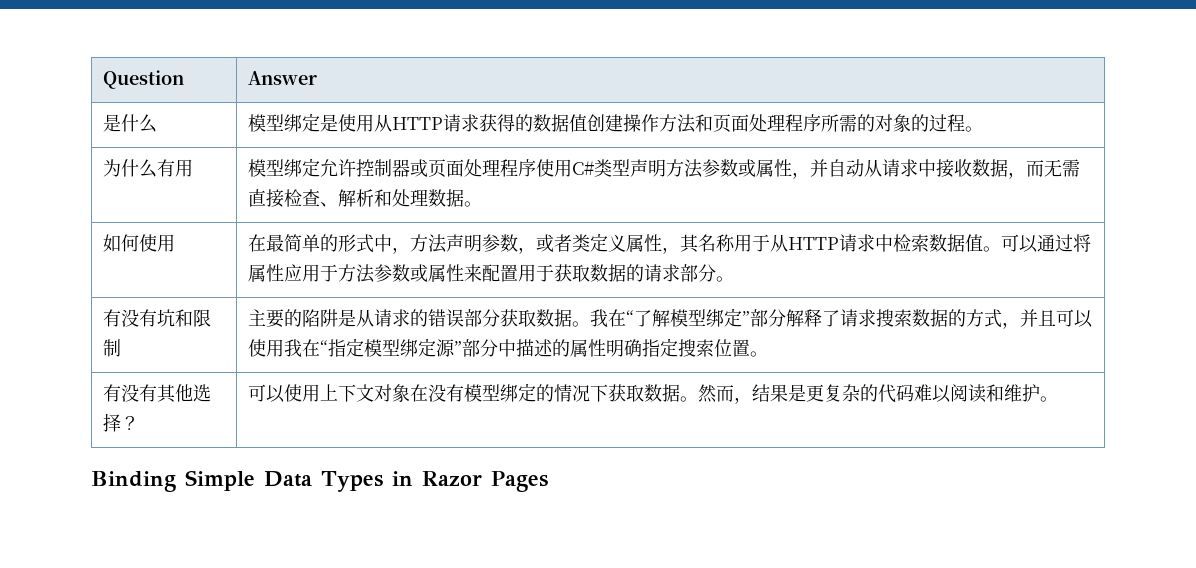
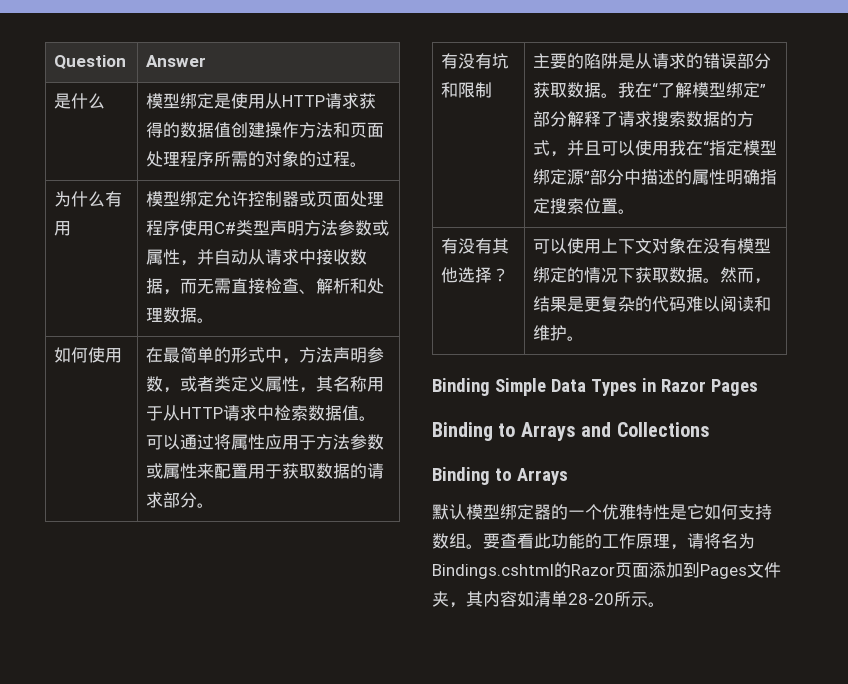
+ Binding to Arrays and Collections
+ Binding to Arrays
+ 默认模型绑定器的一个优雅特性是它如何支持数组。要查看此功能的工作原理，请将名为Bindings.cshtml的Razor页面添加到Pages文件夹，其内容如清单28-20所示。

